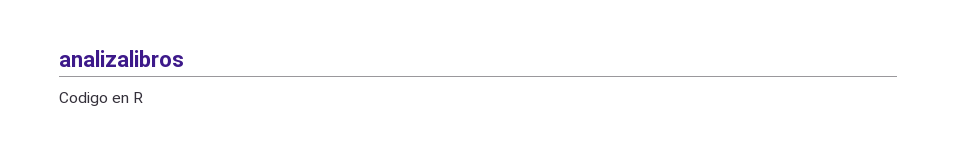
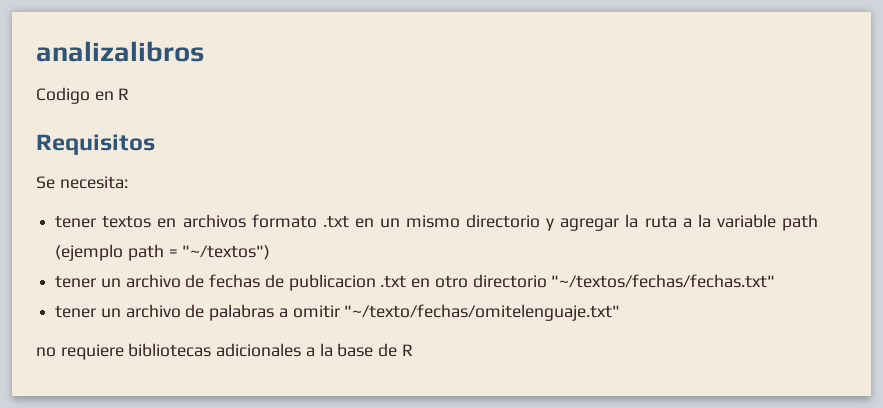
+ Requisitos
+ Se necesita:
+ tener textos en archivos formato .txt en un mismo directorio y agregar la ruta a la variable path (ejemplo path = "~/textos")
+ tener un archivo de fechas de publicacion .txt en otro directorio "~/textos/fechas/fechas.txt"
+ tener un archivo de palabras a omitir "~/texto/fechas/omitelenguaje.txt"
+ no requiere bibliotecas adicionales a la base de R

